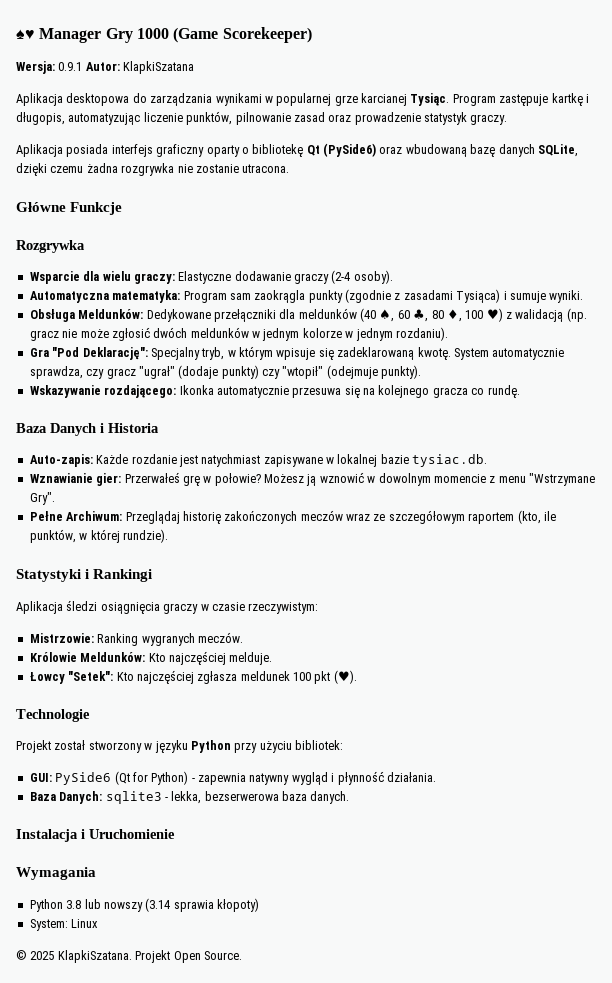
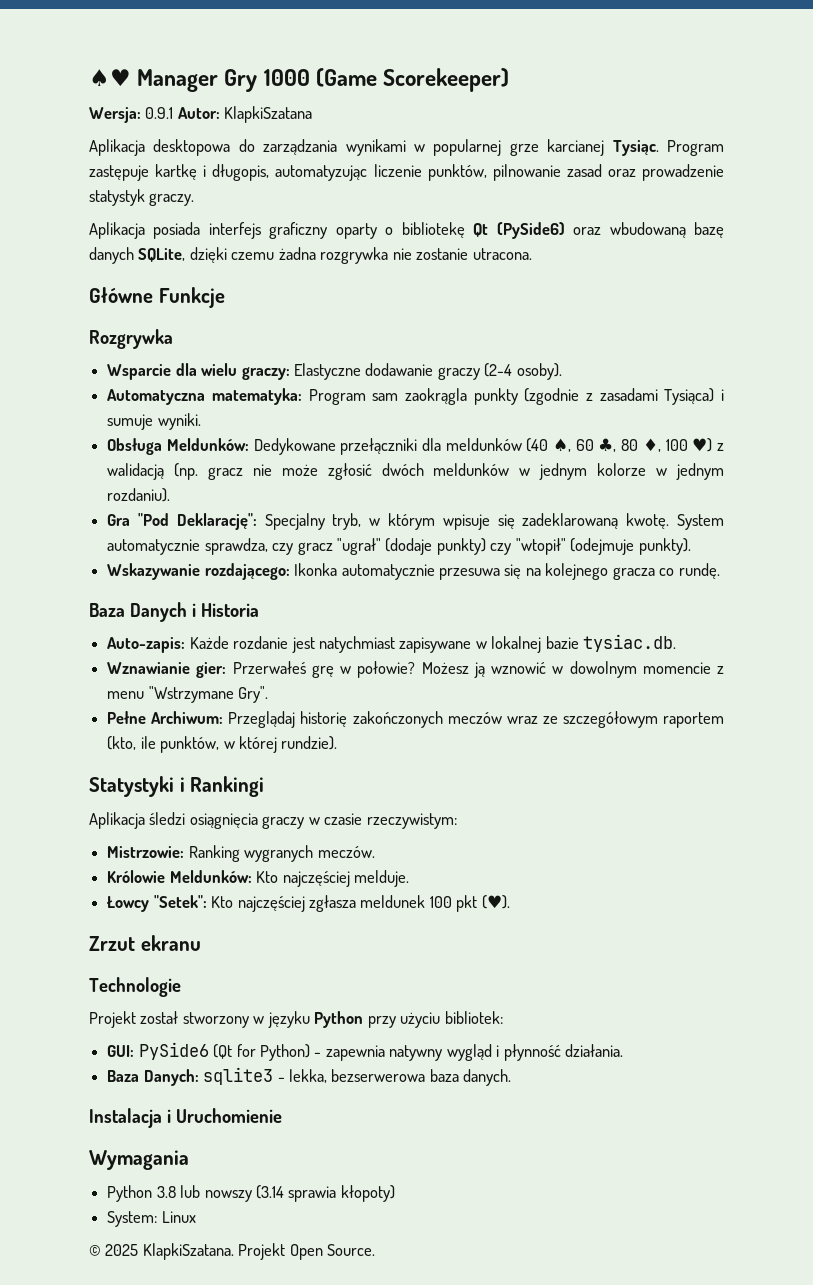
+ Zrzut ekranu

